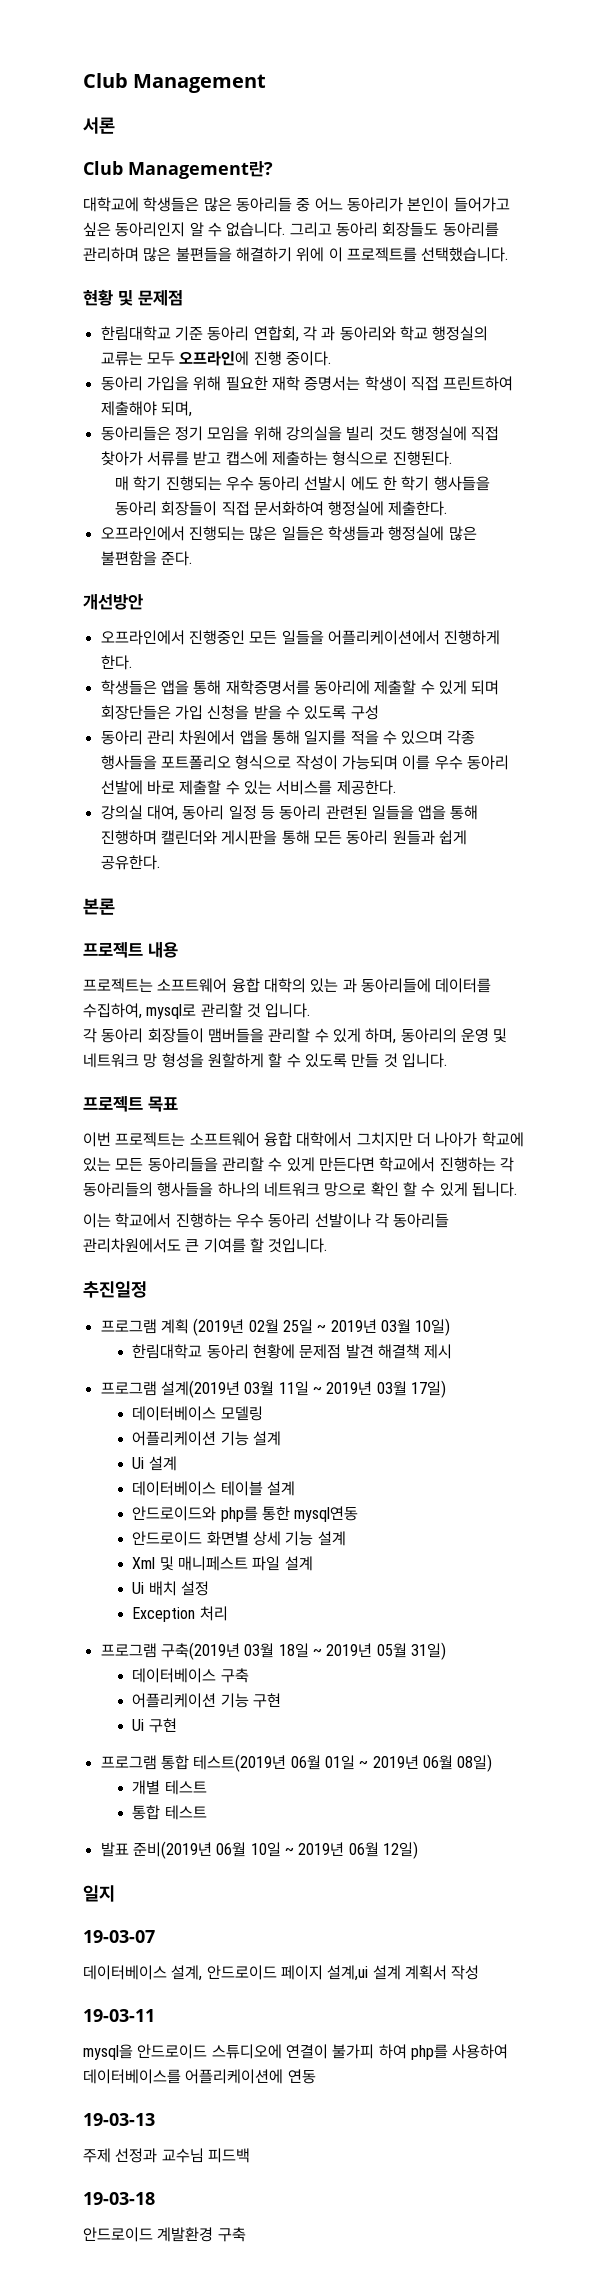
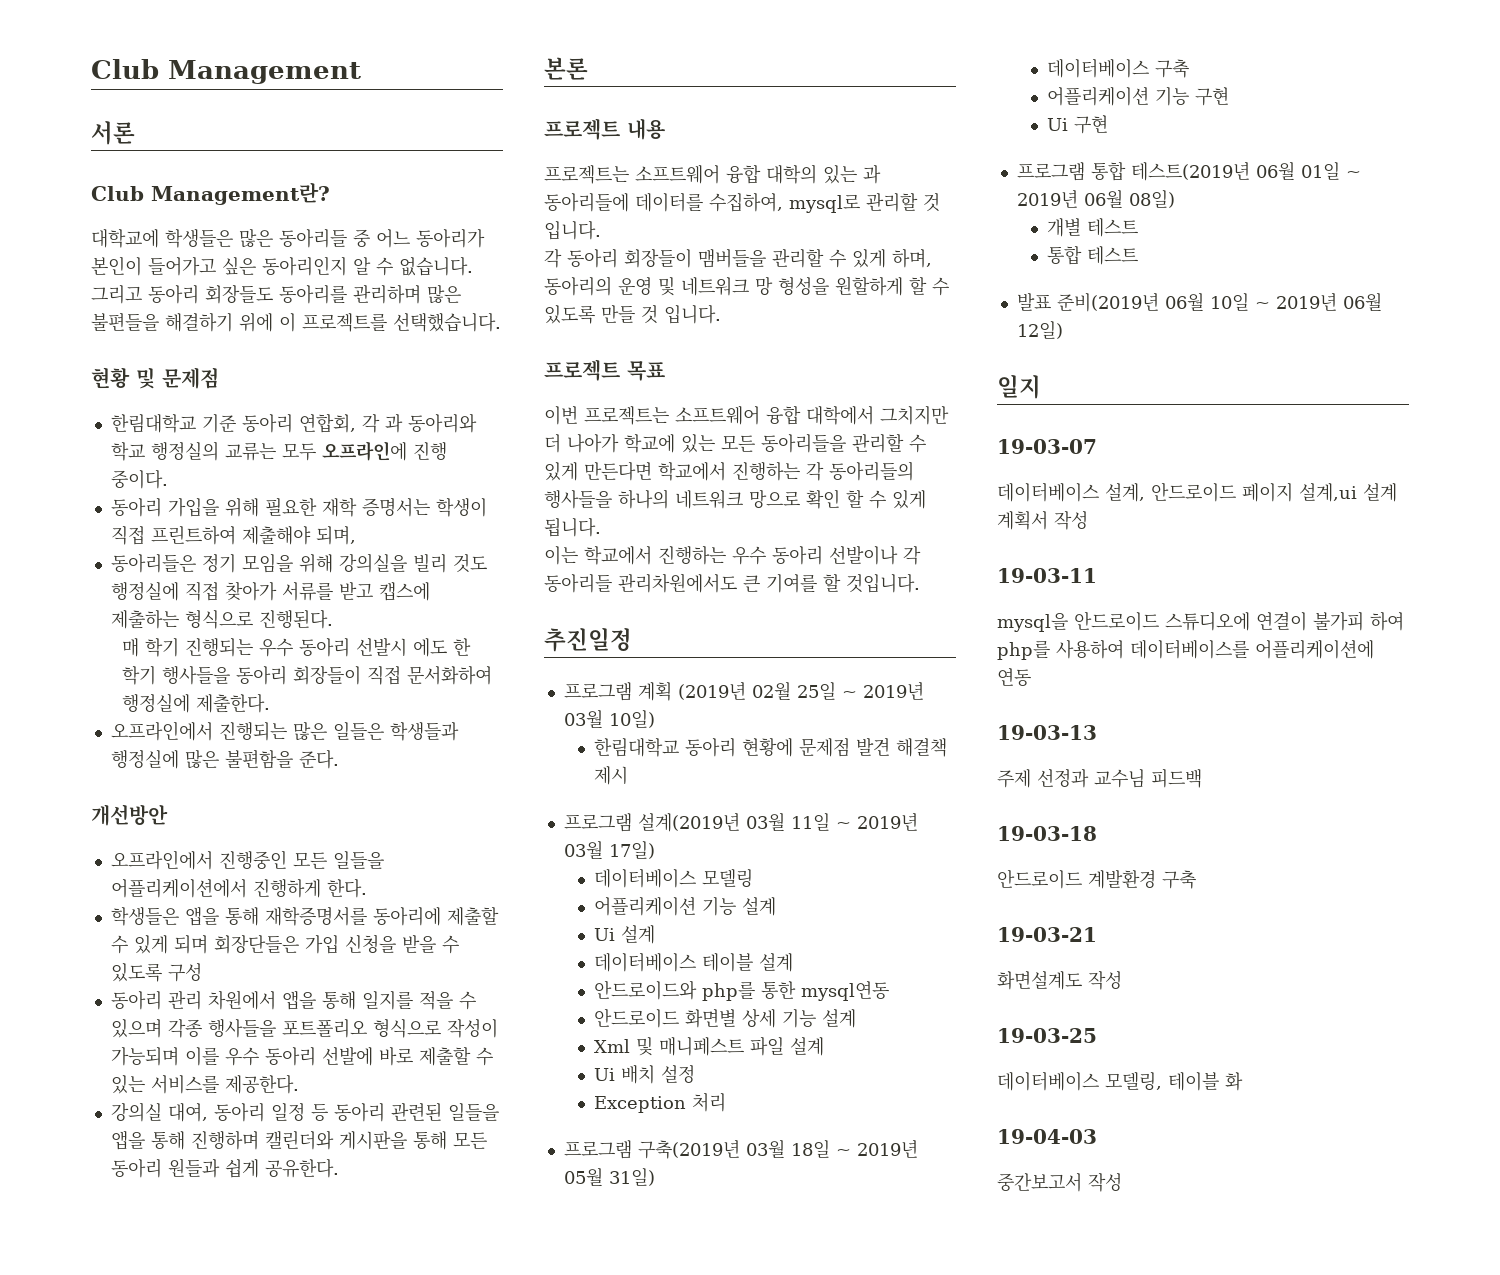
+ 19-03-21
+ 화면설계도 작성
+ 19-03-25
+ 데이터베이스 모델링, 테이블 화
+ 19-04-03
+ 중간보고서 작성

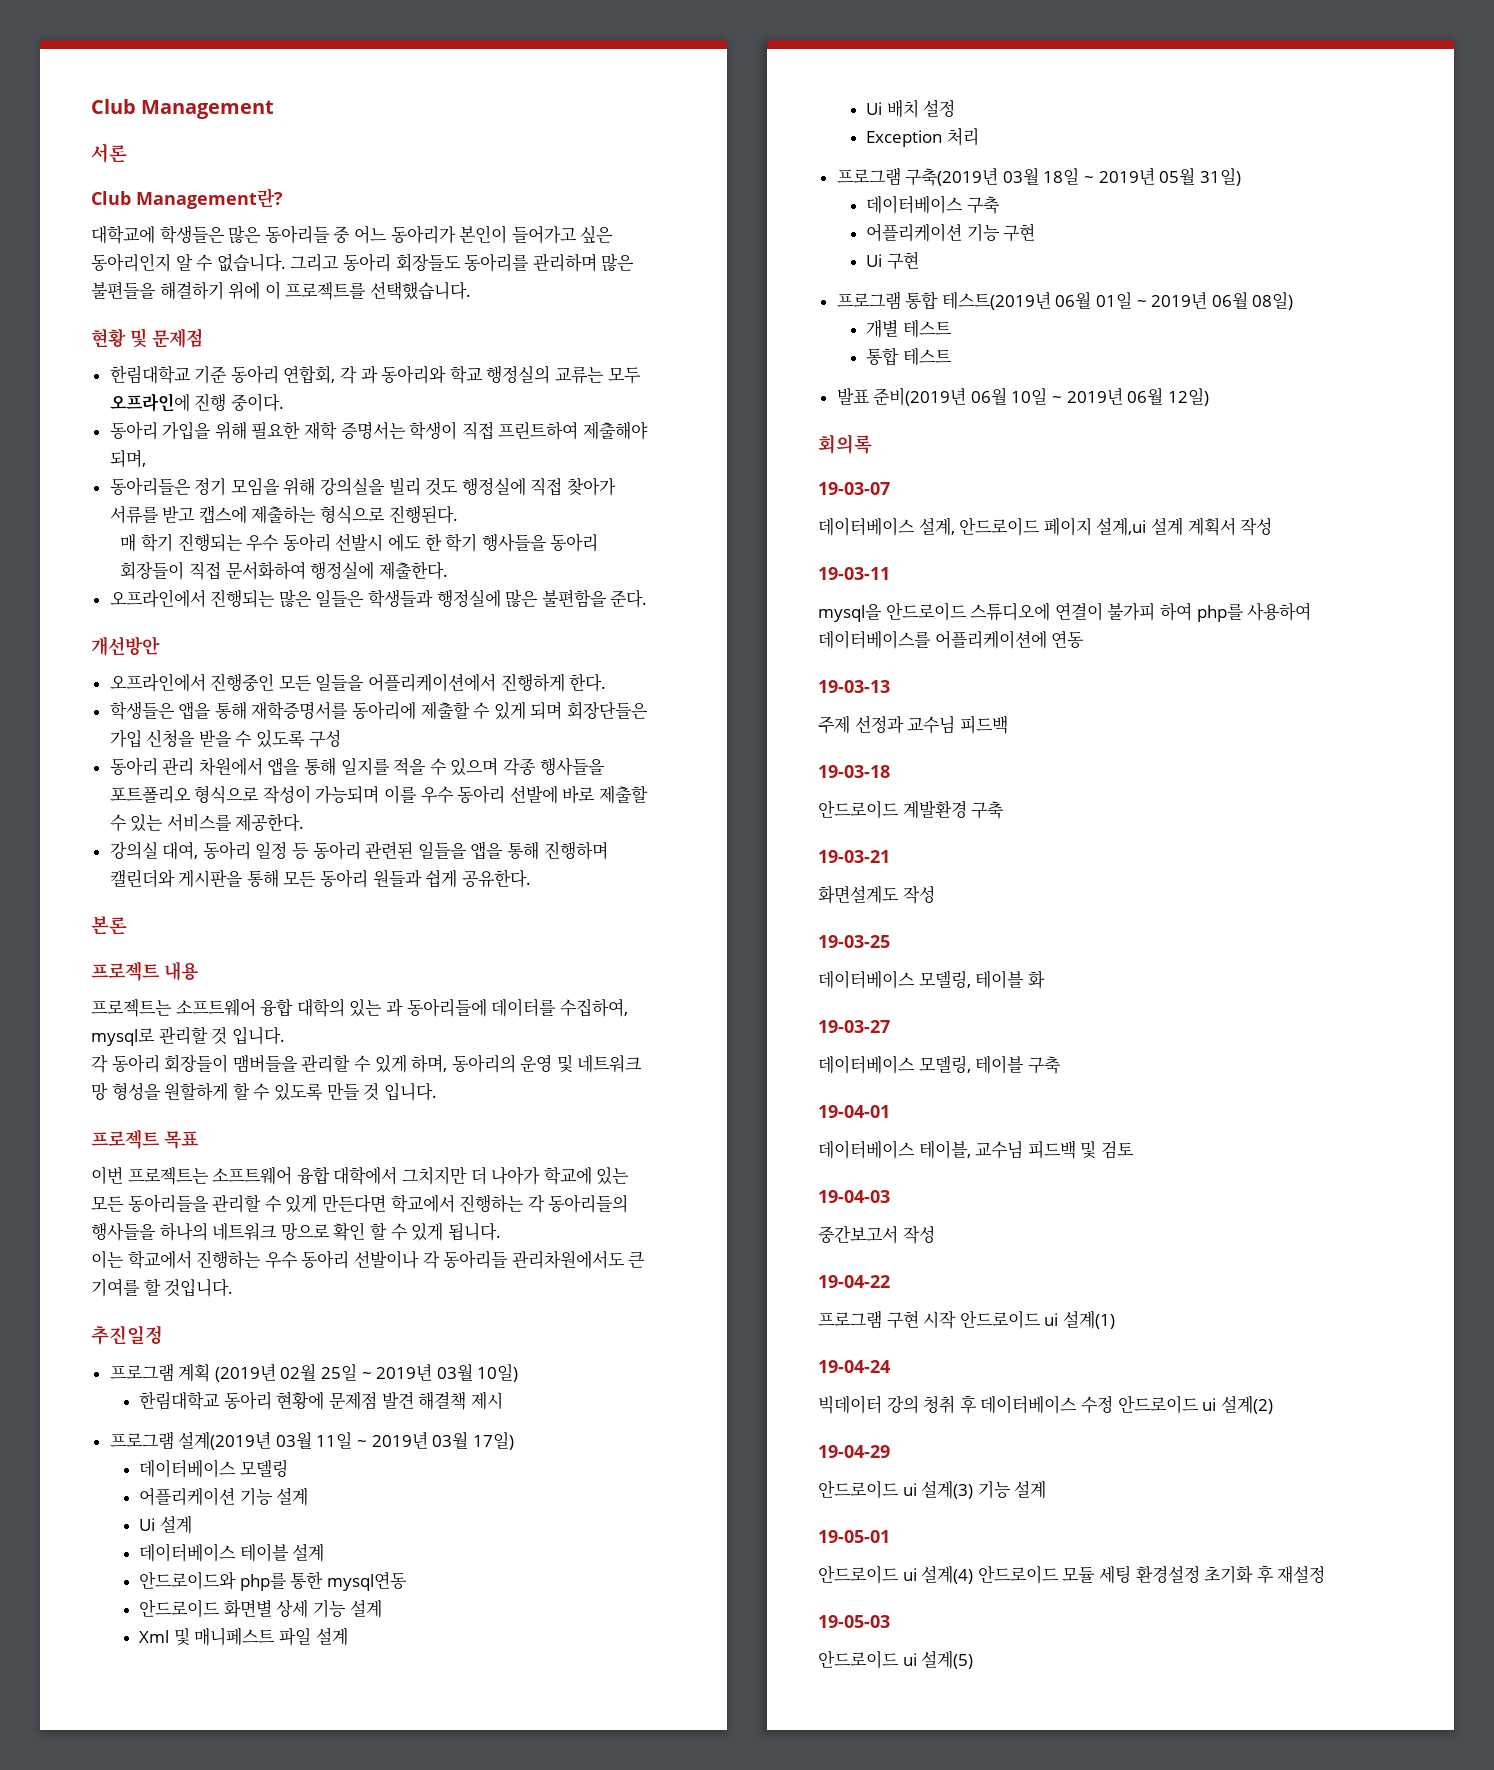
- 일지
+ 회의록
+ 19-03-27
+ 데이터베이스 모델링, 테이블 구축
+ 19-04-01
+ 데이터베이스 테이블, 교수님 피드백 및 검토
  19-04-03
  중간보고서 작성
+ 19-04-22
+ 프로그램 구현 시작 안드로이드 ui 설계(1)
+ 19-04-24
+ 빅데이터 강의 청취 후 데이터베이스 수정 안드로이드 ui 설계(2)
+ 19-04-29
+ 안드로이드 ui 설계(3) 기능 설계
+ 19-05-01
+ 안드로이드 ui 설계(4) 안드로이드 모듈 세팅 환경설정 초기화 후 재설정
+ 19-05-03
+ 안드로이드 ui 설계(5)

